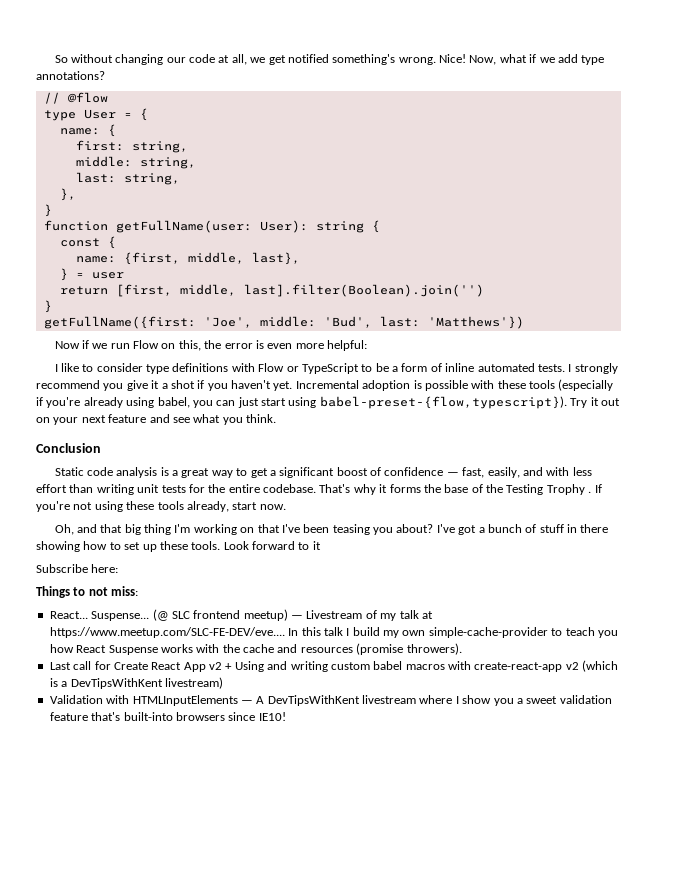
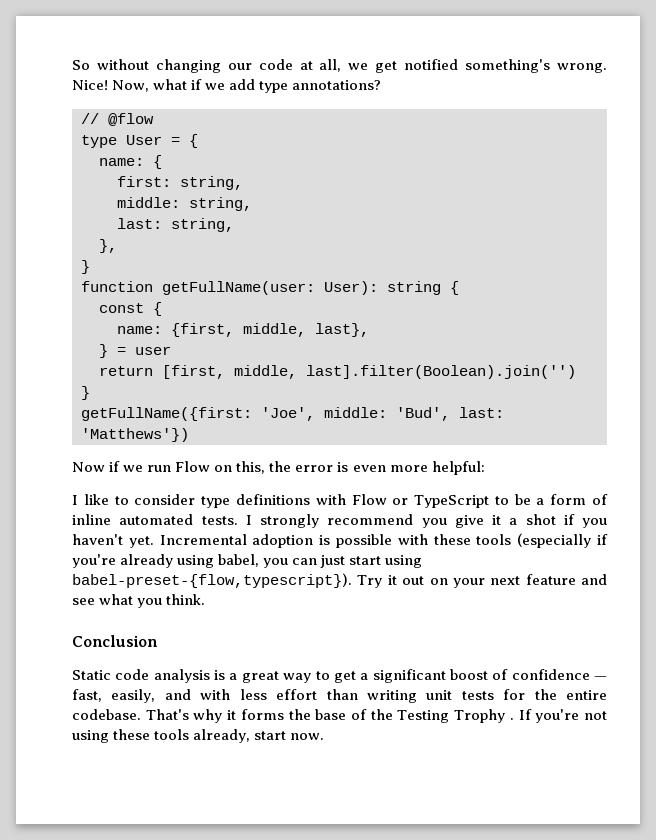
- Oh, and that big thing I'm working on that I've been teasing you about? I've got a bunch of stuff in there showing how to set up these tools. Look forward to it
- Subscribe here:
- Things to not miss:
- React... Suspense... (@ SLC frontend meetup) — Livestream of my talk at https://www.meetup.com/SLC-FE-DEV/eve.... In this talk I build my own simple-cache-provider to teach you how React Suspense works with the cache and resources (promise throwers).
- Last call for Create React App v2 + Using and writing custom babel macros with create-react-app v2 (which is a DevTipsWithKent livestream)
- Validation with HTMLInputElements — A DevTipsWithKent livestream where I show you a sweet validation feature that's built-into browsers since IE10!

